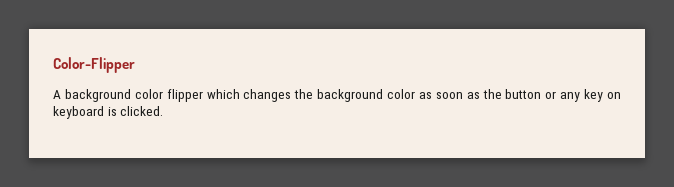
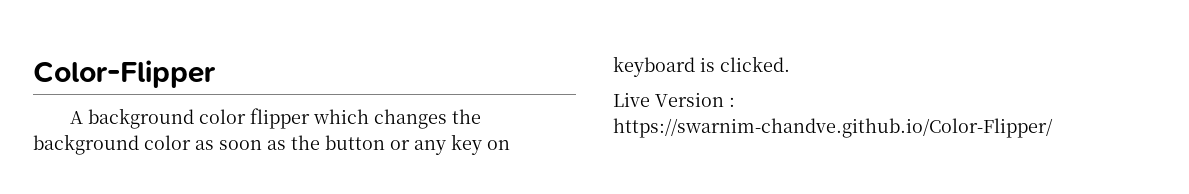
+ Live Version : https://swarnim-chandve.github.io/Color-Flipper/

